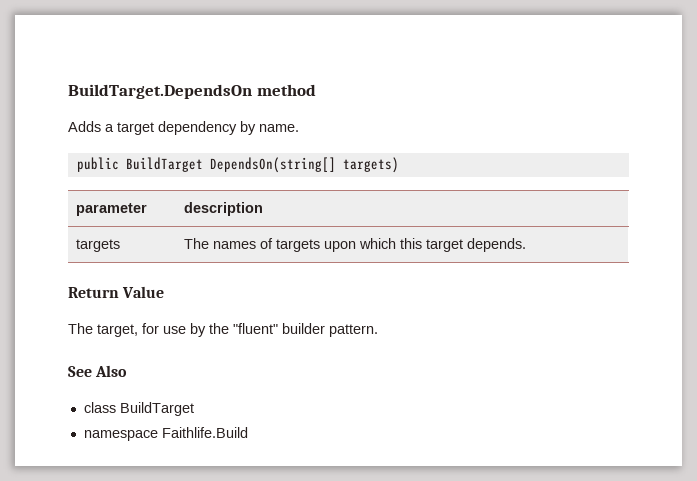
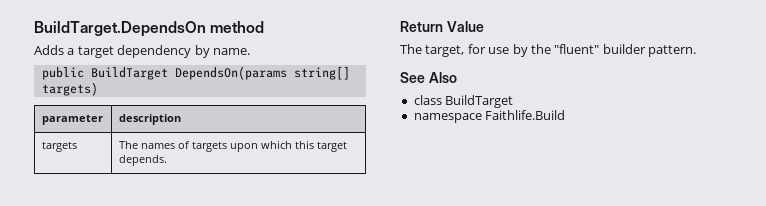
- public BuildTarget DependsOn(string[] targets)
+ public BuildTarget DependsOn(params string[] targets)

